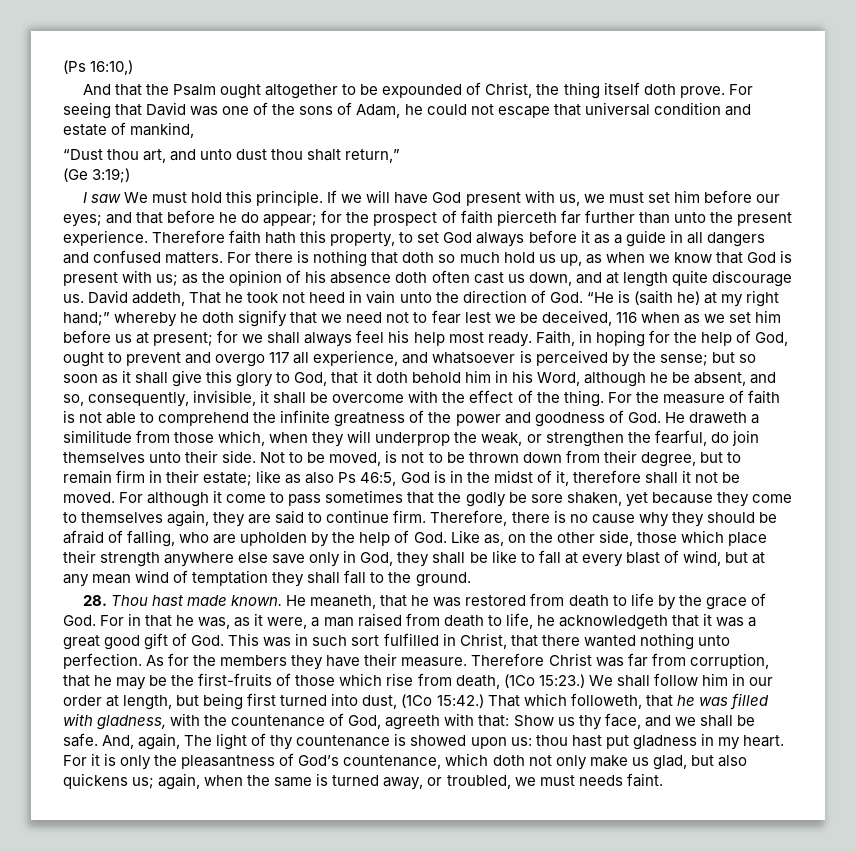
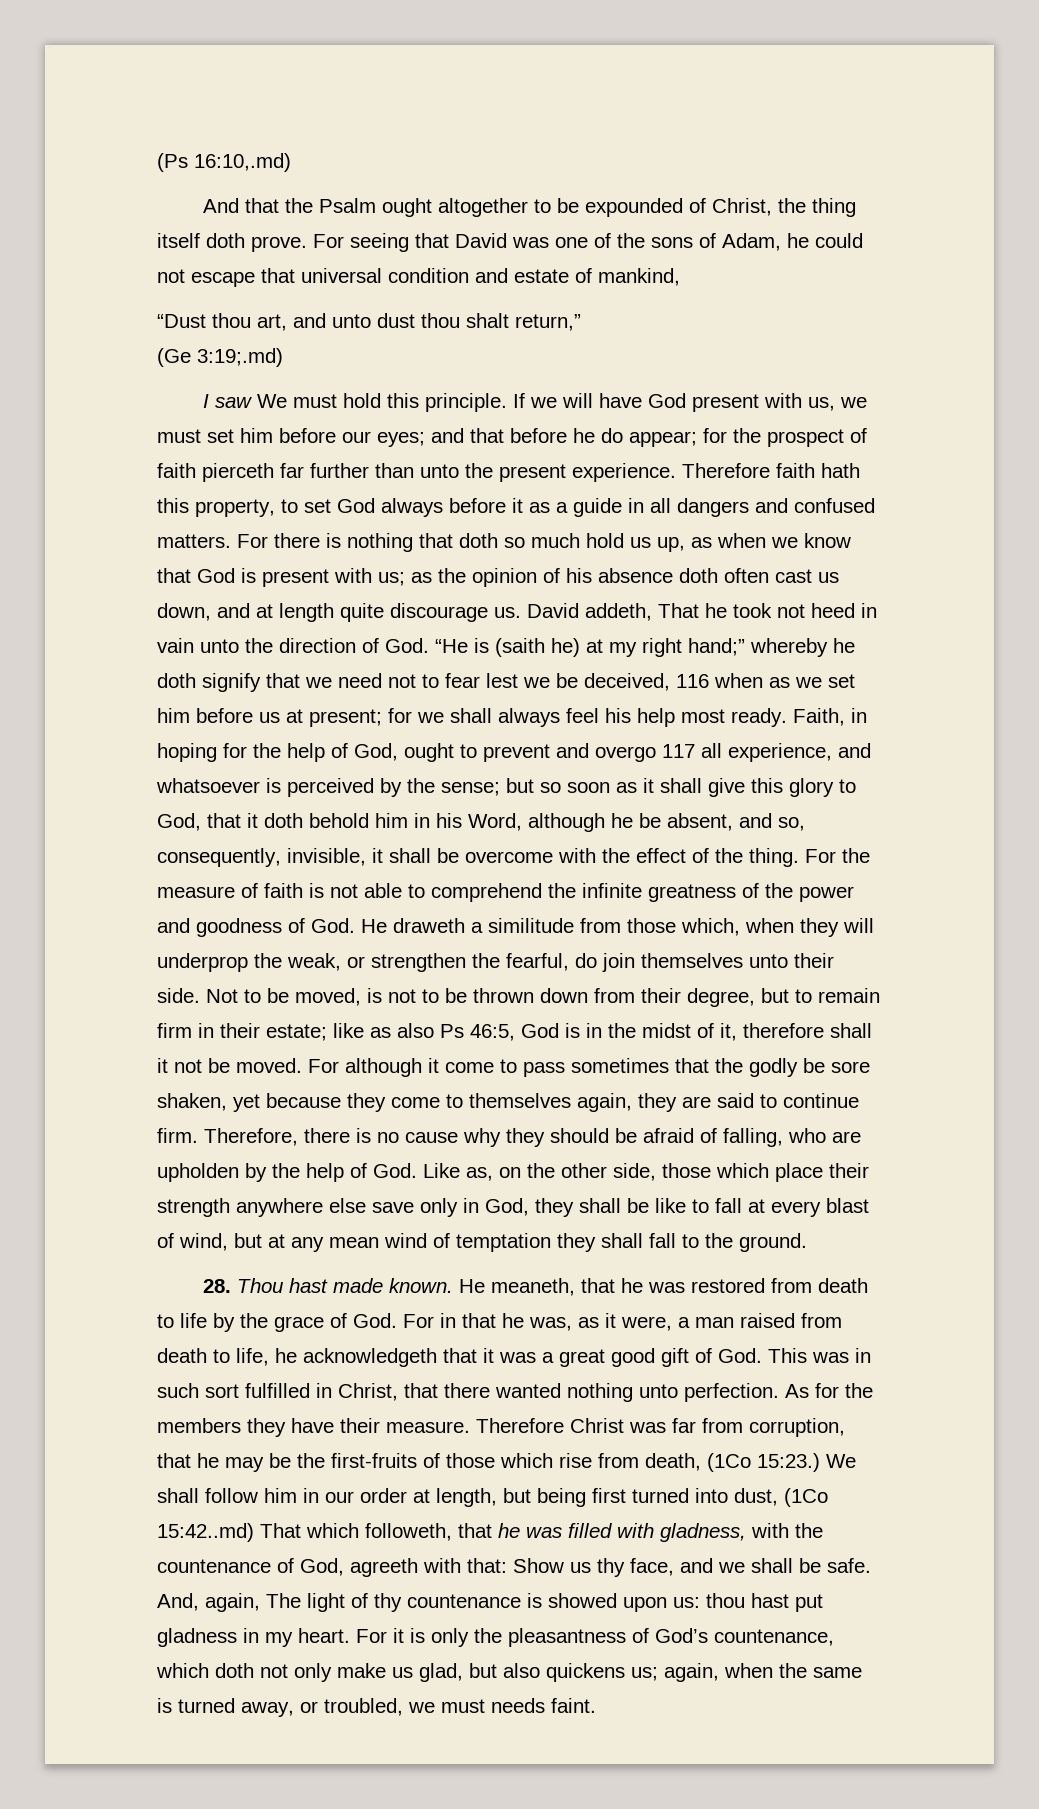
- (Ps 16:10,)
+ (Ps 16:10,.md)
- (Ge 3:19;)
+ (Ge 3:19;.md)
- We shall follow him in our order at length, but being first turned into dust, (1Co 15:42.) That which followeth, that he was filled with gladness, with the countenance of God, agreeth with that: Show us thy face, and we shall be safe.
+ We shall follow him in our order at length, but being first turned into dust, (1Co 15:42..md) That which followeth, that he was filled with gladness, with the countenance of God, agreeth with that: Show us thy face, and we shall be safe.

